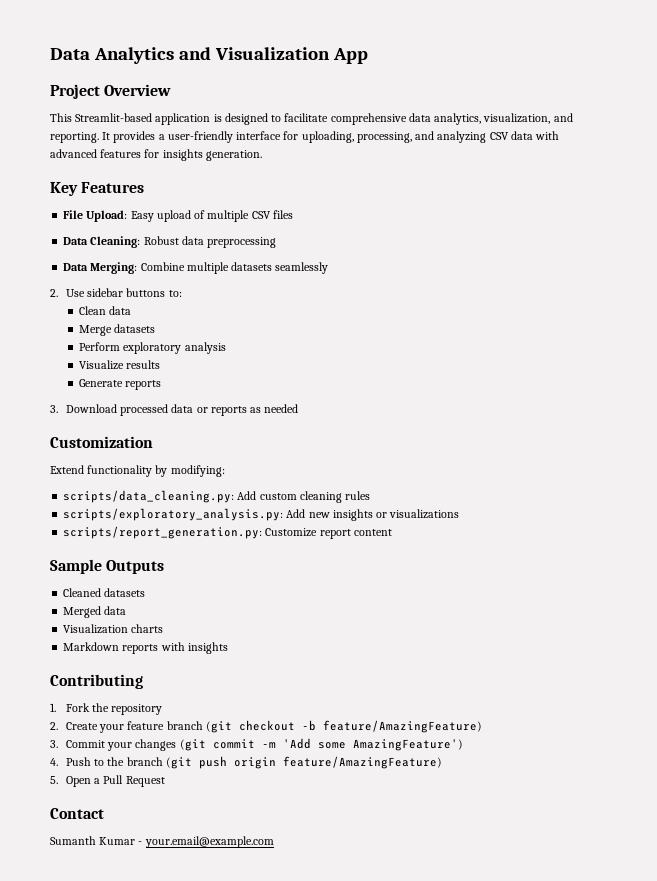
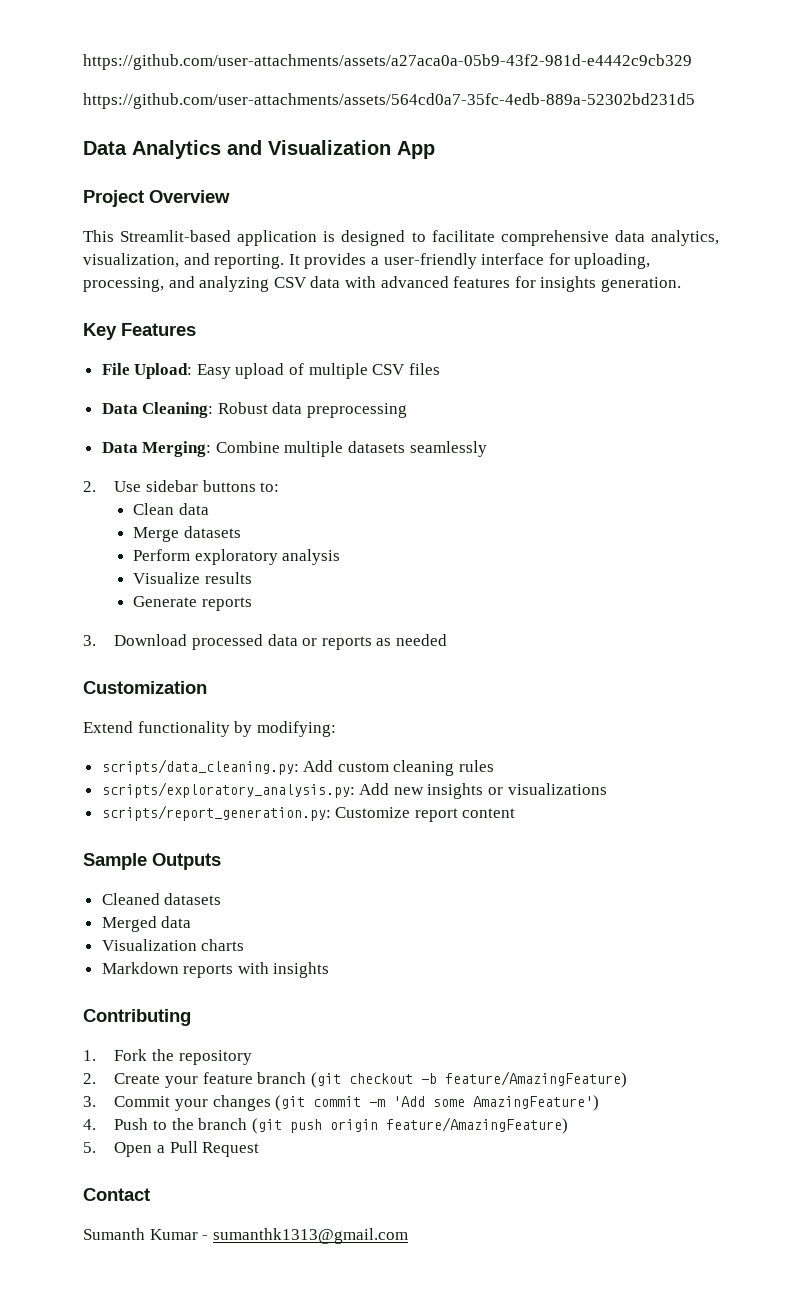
+ https://github.com/user-attachments/assets/a27aca0a-05b9-43f2-981d-e4442c9cb329
+ https://github.com/user-attachments/assets/564cd0a7-35fc-4edb-889a-52302bd231d5
- Sumanth Kumar - your.email@example.com
+ Sumanth Kumar - sumanthk1313@gmail.com

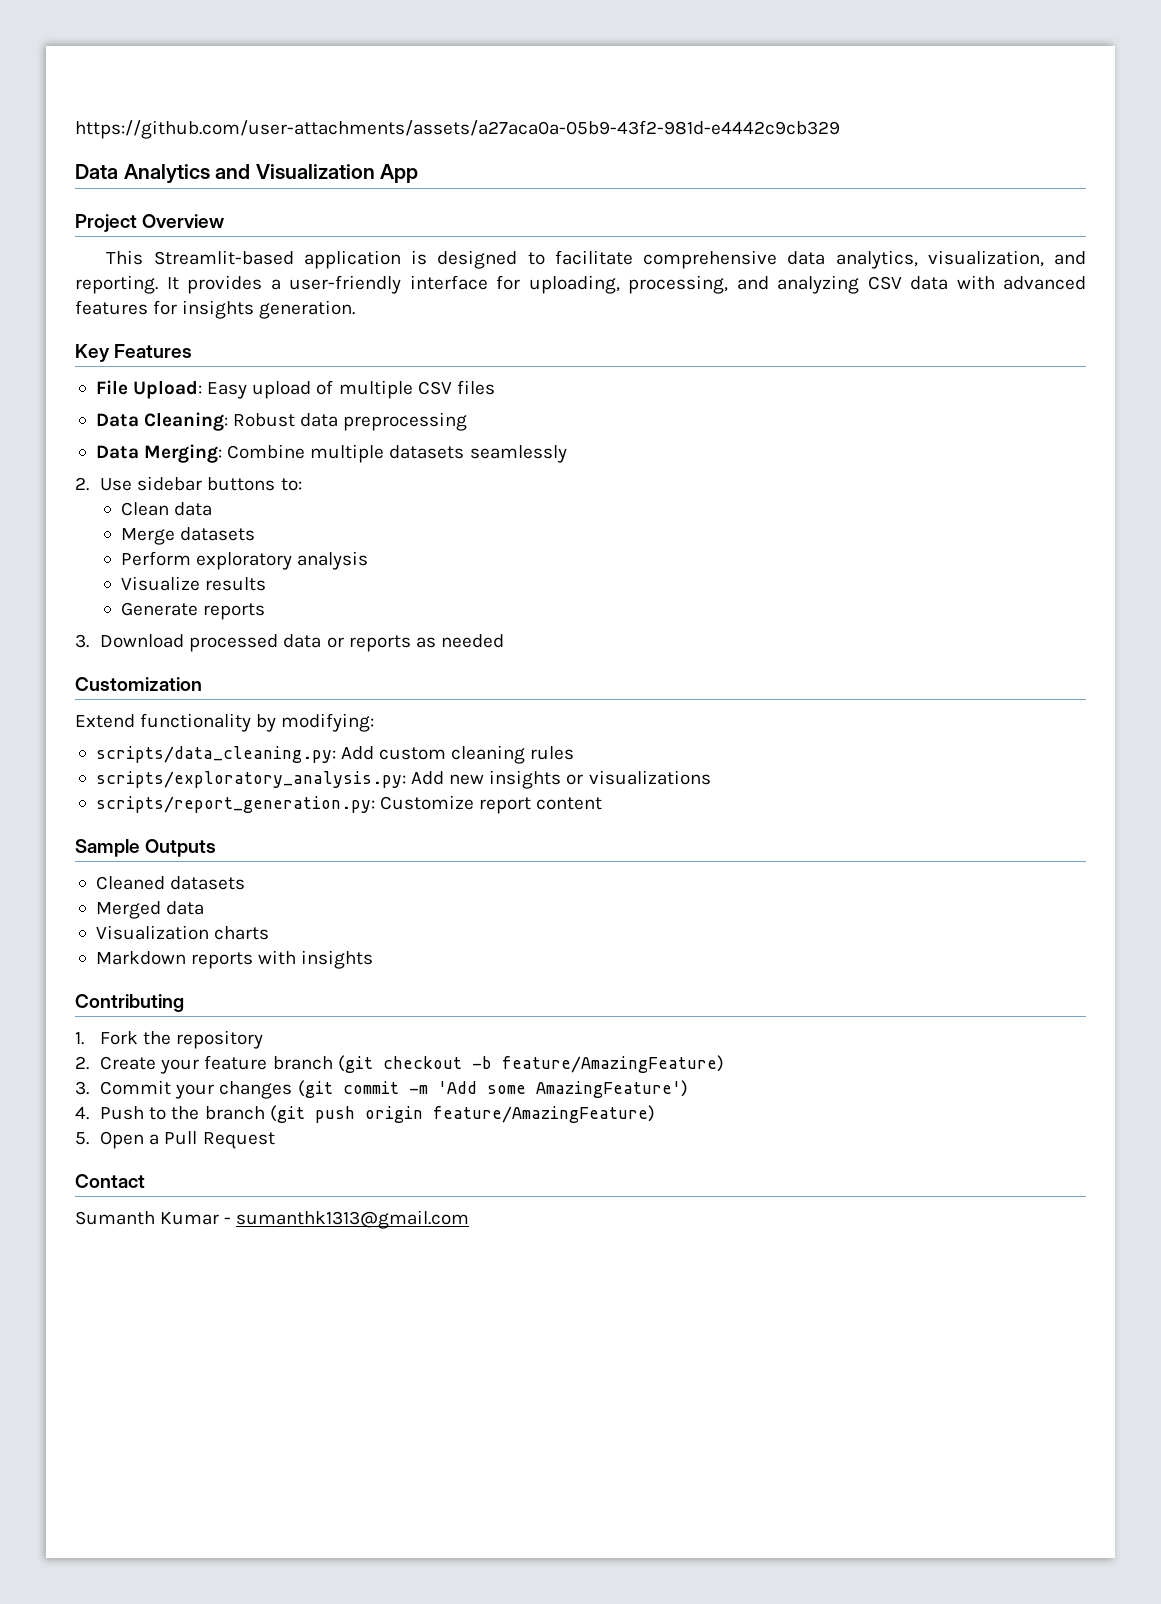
- https://github.com/user-attachments/assets/564cd0a7-35fc-4edb-889a-52302bd231d5

